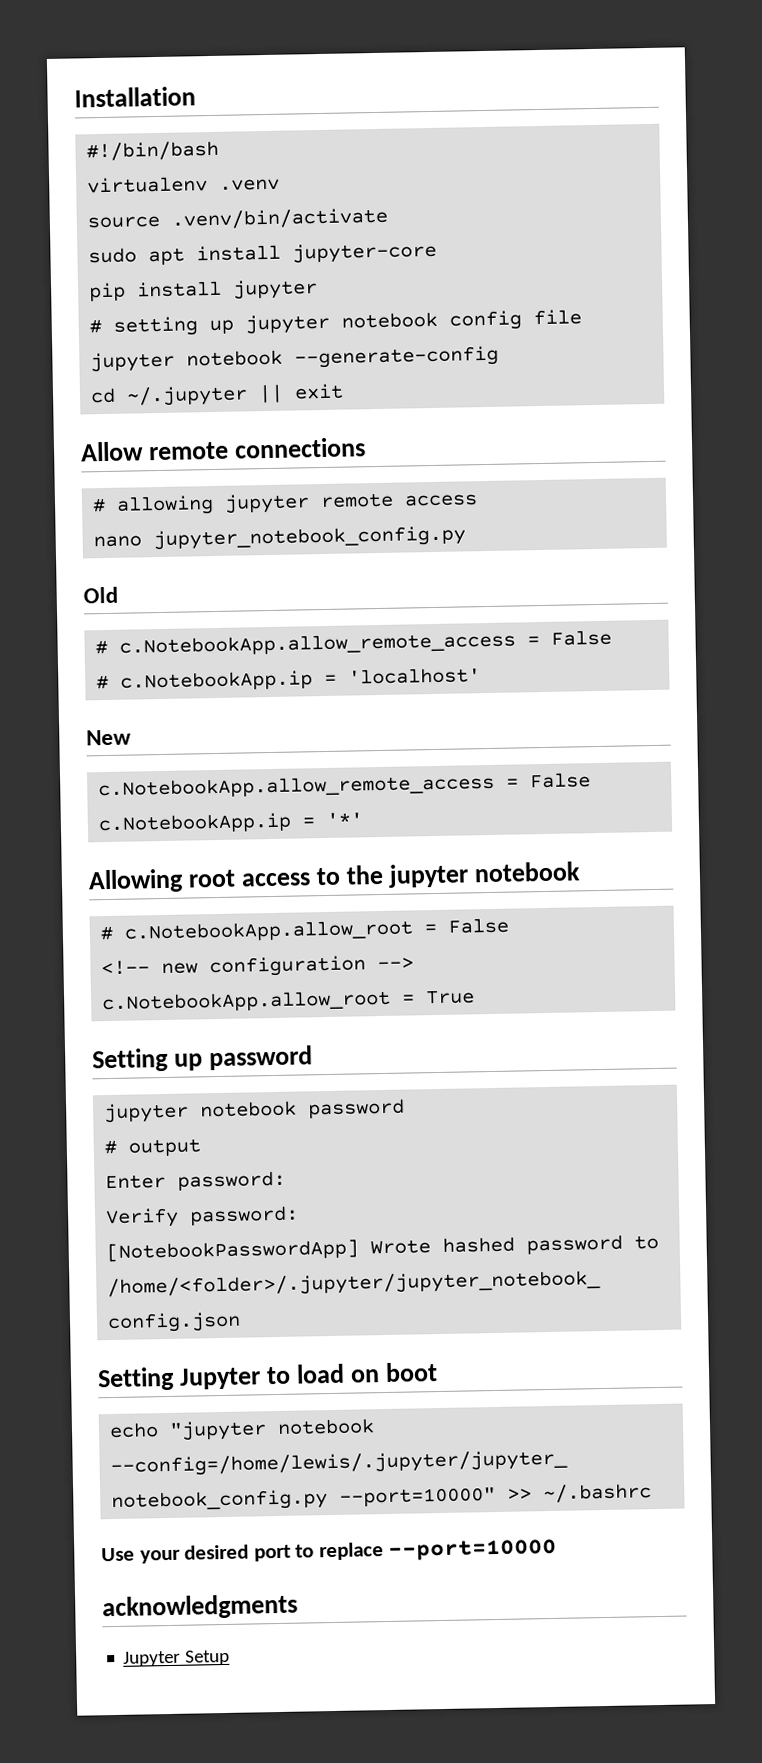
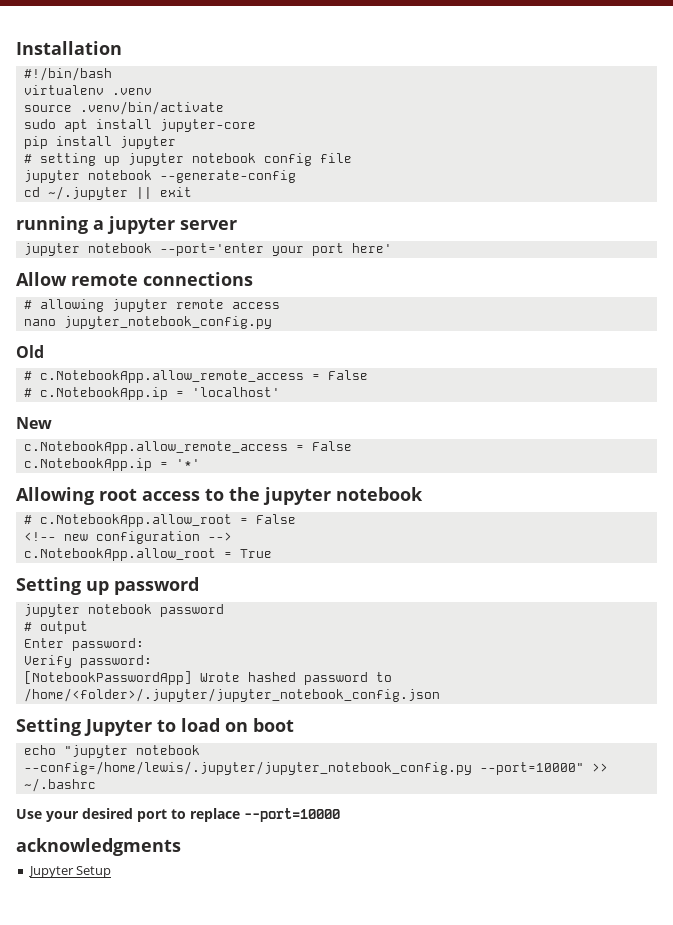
+ running a jupyter server
+ jupyter notebook --port='enter your port here'

